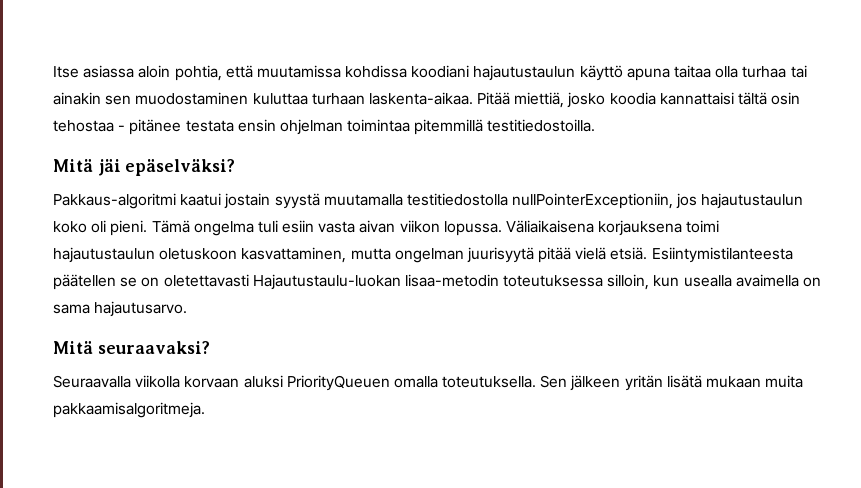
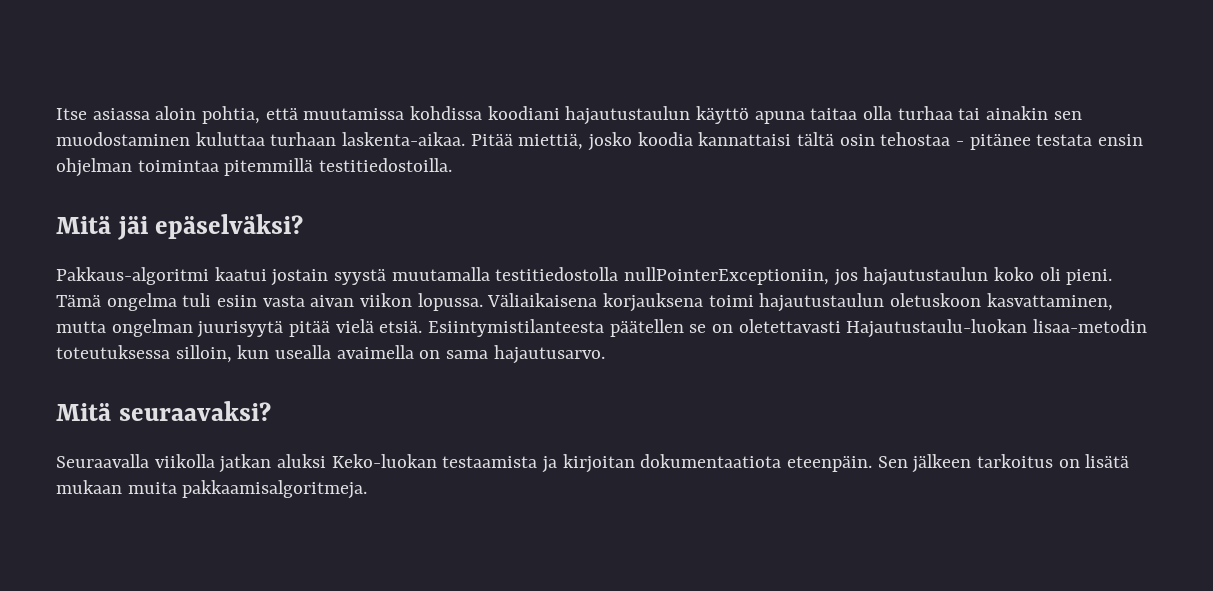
- Seuraavalla viikolla korvaan aluksi PriorityQueuen omalla toteutuksella. Sen jälkeen yritän lisätä mukaan muita pakkaamisalgoritmeja.
+ Seuraavalla viikolla jatkan aluksi Keko-luokan testaamista ja kirjoitan dokumentaatiota eteenpäin. Sen jälkeen tarkoitus on lisätä mukaan muita pakkaamisalgoritmeja.

